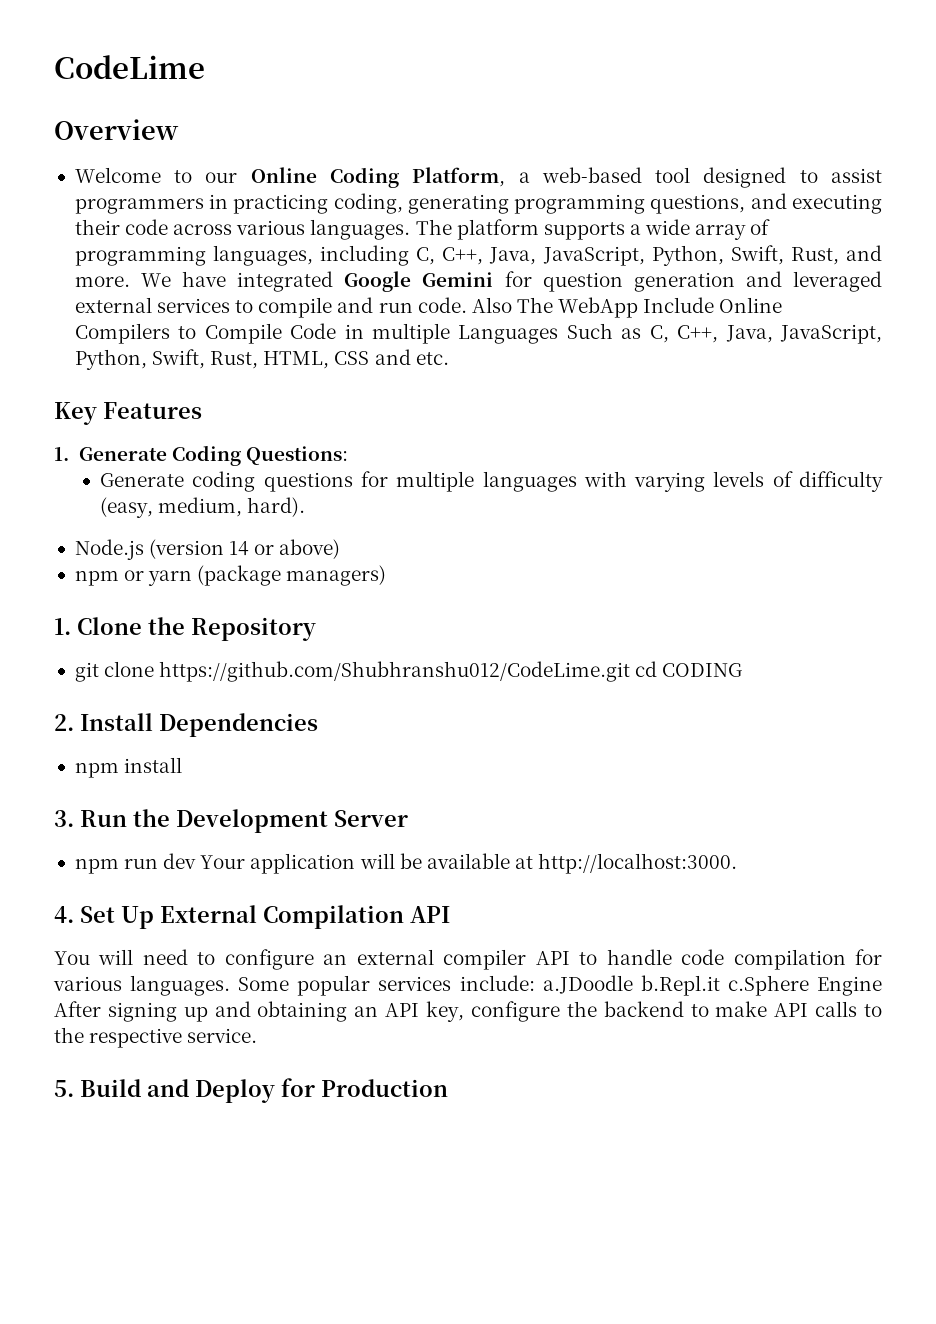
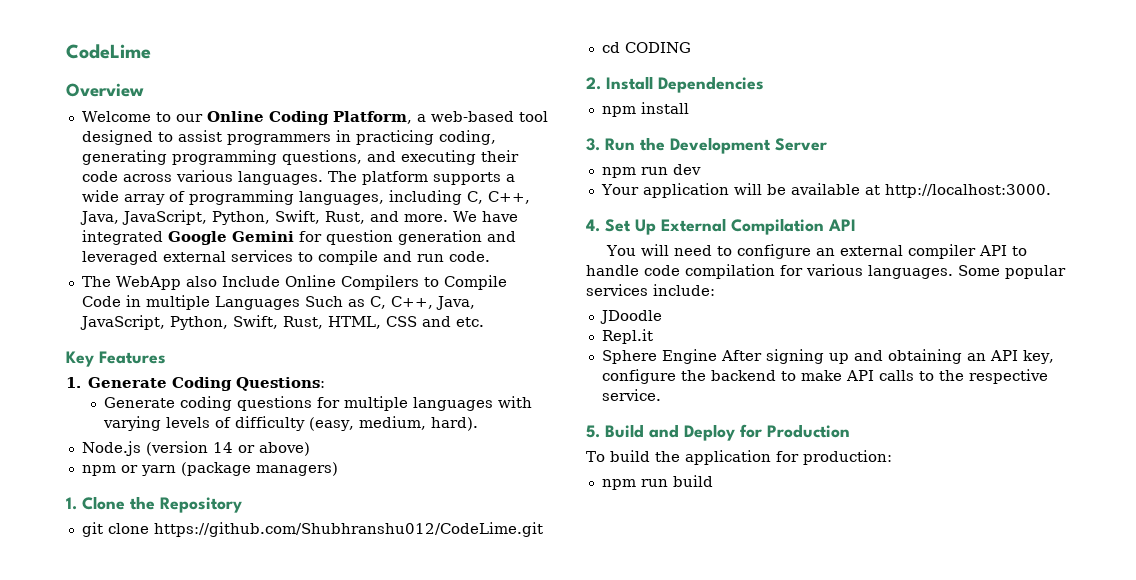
- We have integrated Google Gemini for question generation and leveraged external services to compile and run code. Also The WebApp Include Online Compilers to Compile Code in multiple Languages Such as C, C++, Java, JavaScript, Python, Swift, Rust, HTML, CSS and etc.
+ We have integrated Google Gemini for question generation and leveraged external services to compile and run code.
+ The WebApp also Include Online Compilers to Compile Code in multiple Languages Such as C, C++, Java, JavaScript, Python, Swift, Rust, HTML, CSS and etc.
- git clone https://github.com/Shubhranshu012/CodeLime.git cd CODING
+ git clone https://github.com/Shubhranshu012/CodeLime.git
+ cd CODING
- npm run dev Your application will be available at http://localhost:3000.
+ npm run dev
+ Your application will be available at http://localhost:3000.
- Some popular services include: a.JDoodle b.Repl.it c.Sphere Engine After signing up and obtaining an API key, configure the backend to make API calls to the respective service.
+ Some popular services include:
+ JDoodle
+ Repl.it
+ Sphere Engine After signing up and obtaining an API key, configure the backend to make API calls to the respective service.
+ To build the application for production:
+ npm run build

